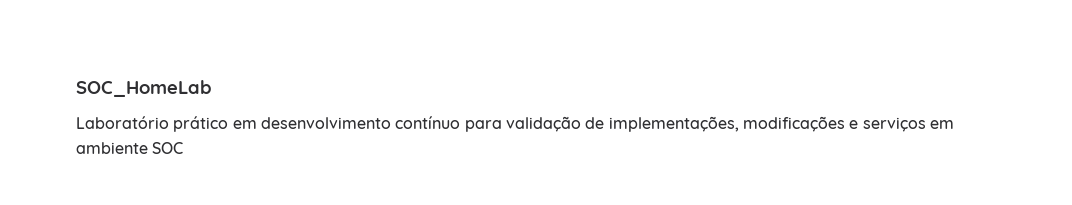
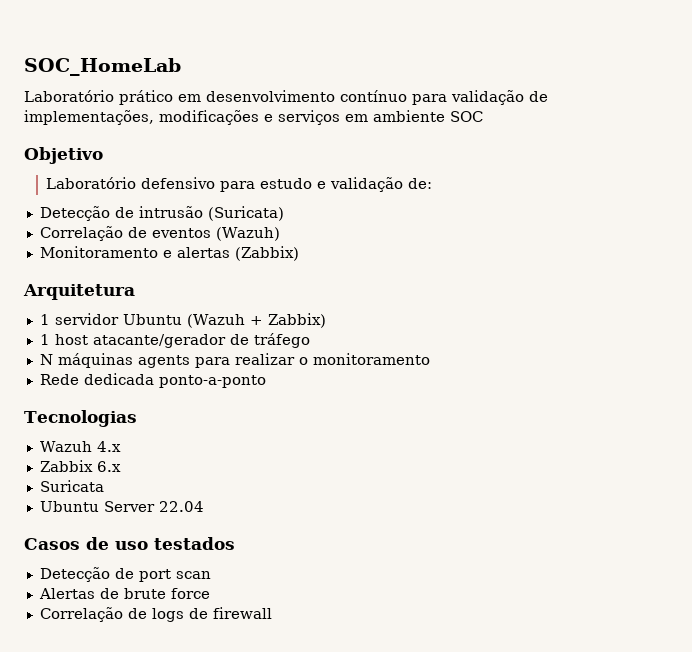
+ Objetivo
+ Laboratório defensivo para estudo e validação de:
+ Detecção de intrusão (Suricata)
+ Correlação de eventos (Wazuh)
+ Monitoramento e alertas (Zabbix)
+ Arquitetura
+ 1 servidor Ubuntu (Wazuh + Zabbix)
+ 1 host atacante/gerador de tráfego
+ N máquinas agents para realizar o monitoramento
+ Rede dedicada ponto-a-ponto
+ Tecnologias
+ Wazuh 4.x
+ Zabbix 6.x
+ Suricata
+ Ubuntu Server 22.04
+ Casos de uso testados
+ Detecção de port scan
+ Alertas de brute force
+ Correlação de logs de firewall

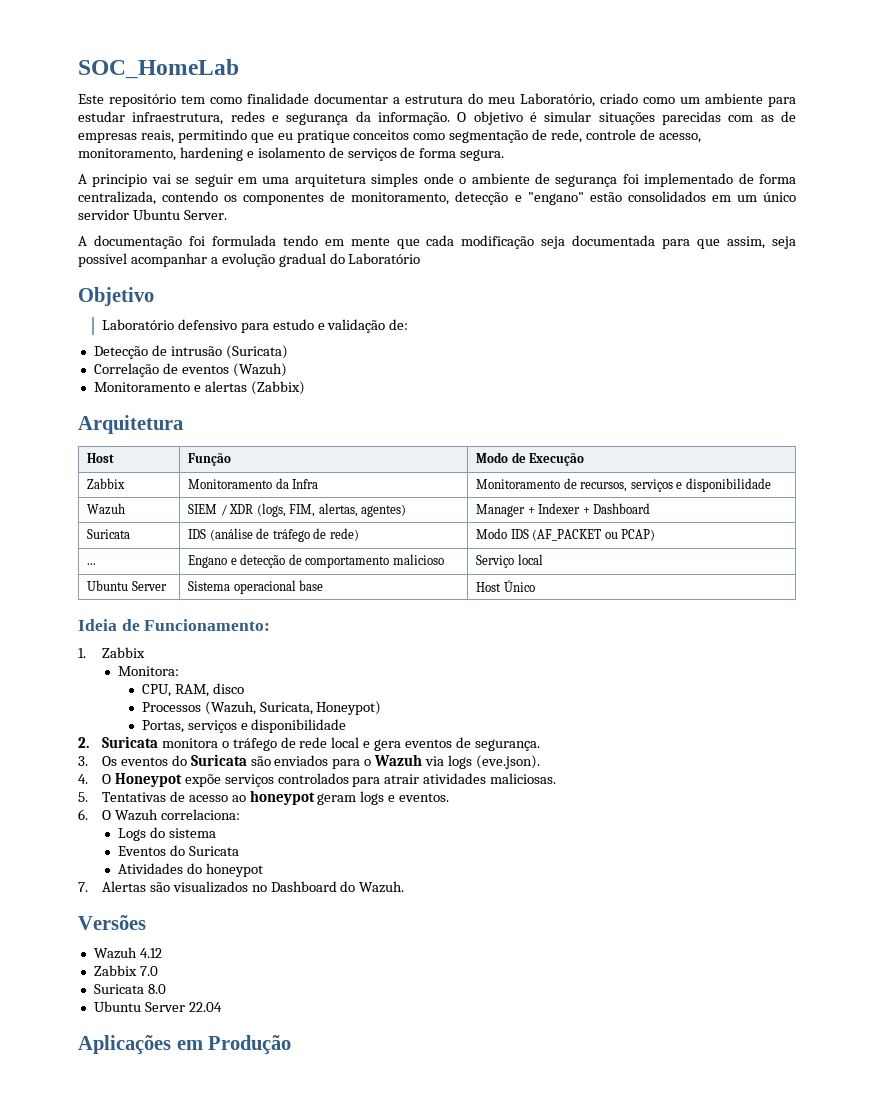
- Laboratório prático em desenvolvimento contínuo para validação de implementações, modificações e serviços em ambiente SOC
+ Este repositório tem como finalidade documentar a estrutura do meu Laboratório, criado como um ambiente para estudar infraestrutura, redes e segurança da informação. O objetivo é simular situações parecidas com as de empresas reais, permitindo que eu pratique conceitos como segmentação de rede, controle de acesso, monitoramento, hardening e isolamento de serviços de forma segura.
+ A principio vai se seguir em uma arquitetura simples onde o ambiente de segurança foi implementado de forma centralizada, contendo os componentes de monitoramento, detecção e "engano" estão consolidados em um único servidor Ubuntu Server.
+ A documentação foi formulada tendo em mente que cada modificação seja documentada para que assim, seja possível acompanhar a evolução gradual do Laboratório
- 1 servidor Ubuntu (Wazuh + Zabbix)
- 1 host atacante/gerador de tráfego
- N máquinas agents para realizar o monitoramento
- Rede dedicada ponto-a-ponto
- Tecnologias
- Wazuh 4.x
- Zabbix 6.x
- Suricata
+ Host | Função | Modo de Execução
+ Zabbix | Monitoramento da Infra | Monitoramento de recursos, serviços e disponibilidade
+ Wazuh | SIEM / XDR (logs, FIM, alertas, agentes) | Manager + Indexer + Dashboard
+ Suricata | IDS (análise de tráfego de rede) | Modo IDS (AF_PACKET ou PCAP)
+ ... | Engano e detecção de comportamento malicioso | Serviço local
+ Ubuntu Server | Sistema operacional base | Host Único
+ Ideia de Funcionamento:
+ 1. Zabbix
+ Monitora:
+ CPU, RAM, disco
+ Processos (Wazuh, Suricata, Honeypot)
+ Portas, serviços e disponibilidade
+ 2. Suricata monitora o tráfego de rede local e gera eventos de segurança.
+ 3. Os eventos do Suricata são enviados para o Wazuh via logs (eve.json).
+ 4. O Honeypot expõe serviços controlados para atrair atividades maliciosas.
+ 5. Tentativas de acesso ao honeypot geram logs e eventos.
+ 6. O Wazuh correlaciona:
+ Logs do sistema
+ Eventos do Suricata
+ Atividades do honeypot
+ 7. Alertas são visualizados no Dashboard do Wazuh.
+ Versões
+ Wazuh 4.12
+ Zabbix 7.0
+ Suricata 8.0
- Casos de uso testados
- Detecção de port scan
- Alertas de brute force
- Correlação de logs de firewall
+ Aplicações em Produção

